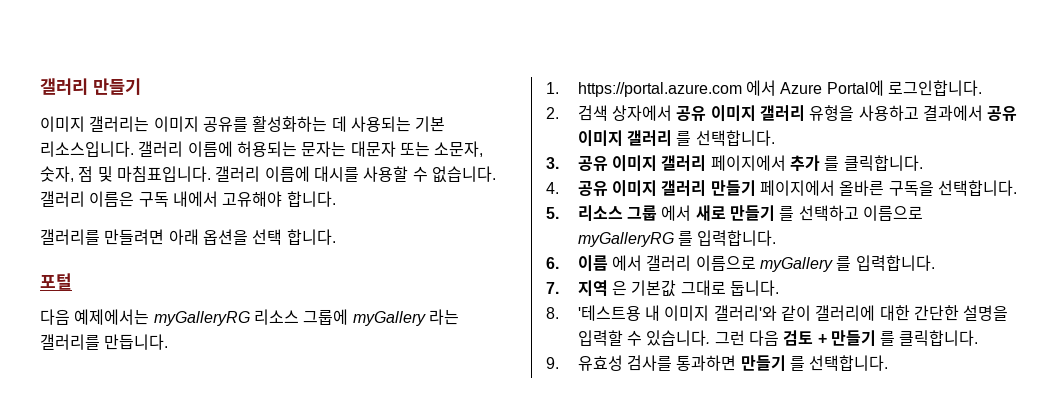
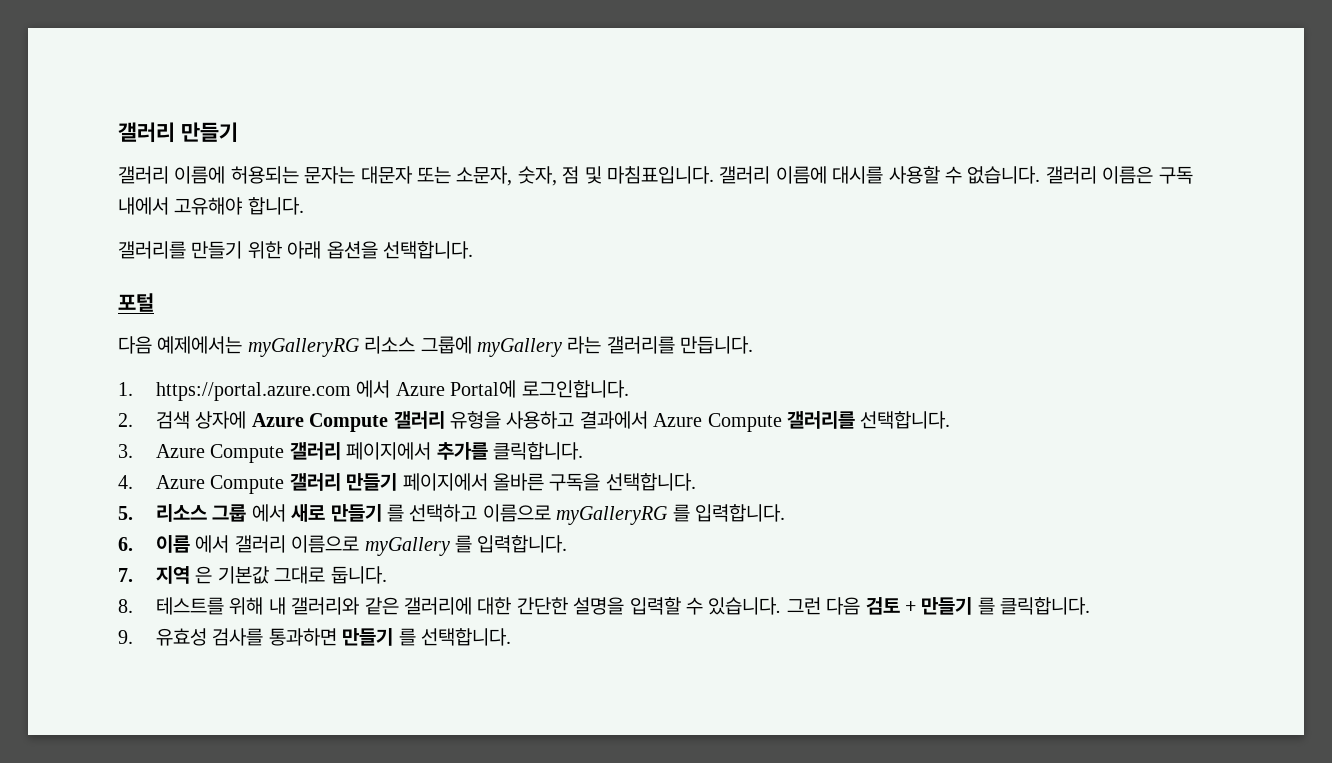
- 이미지 갤러리는 이미지 공유를 활성화하는 데 사용되는 기본 리소스입니다.
- 갤러리를 만들려면 아래 옵션을 선택 합니다.
+ 갤러리를 만들기 위한 아래 옵션을 선택합니다.
- 2. 검색 상자에서 공유 이미지 갤러리 유형을 사용하고 결과에서 공유 이미지 갤러리 를 선택합니다.
- 3. 공유 이미지 갤러리 페이지에서 추가 를 클릭합니다.
+ 2. 검색 상자에 Azure Compute 갤러리 유형을 사용하고 결과에서 Azure Compute 갤러리를 선택합니다.
+ 3. Azure Compute 갤러리 페이지에서 추가를 클릭합니다.
- 4. 공유 이미지 갤러리 만들기 페이지에서 올바른 구독을 선택합니다.
+ 4. Azure Compute 갤러리 만들기 페이지에서 올바른 구독을 선택합니다.
- 8. '테스트용 내 이미지 갤러리'와 같이 갤러리에 대한 간단한 설명을 입력할 수 있습니다.
+ 8. 테스트를 위해 내 갤러리와 같은 갤러리에 대한 간단한 설명을 입력할 수 있습니다.

